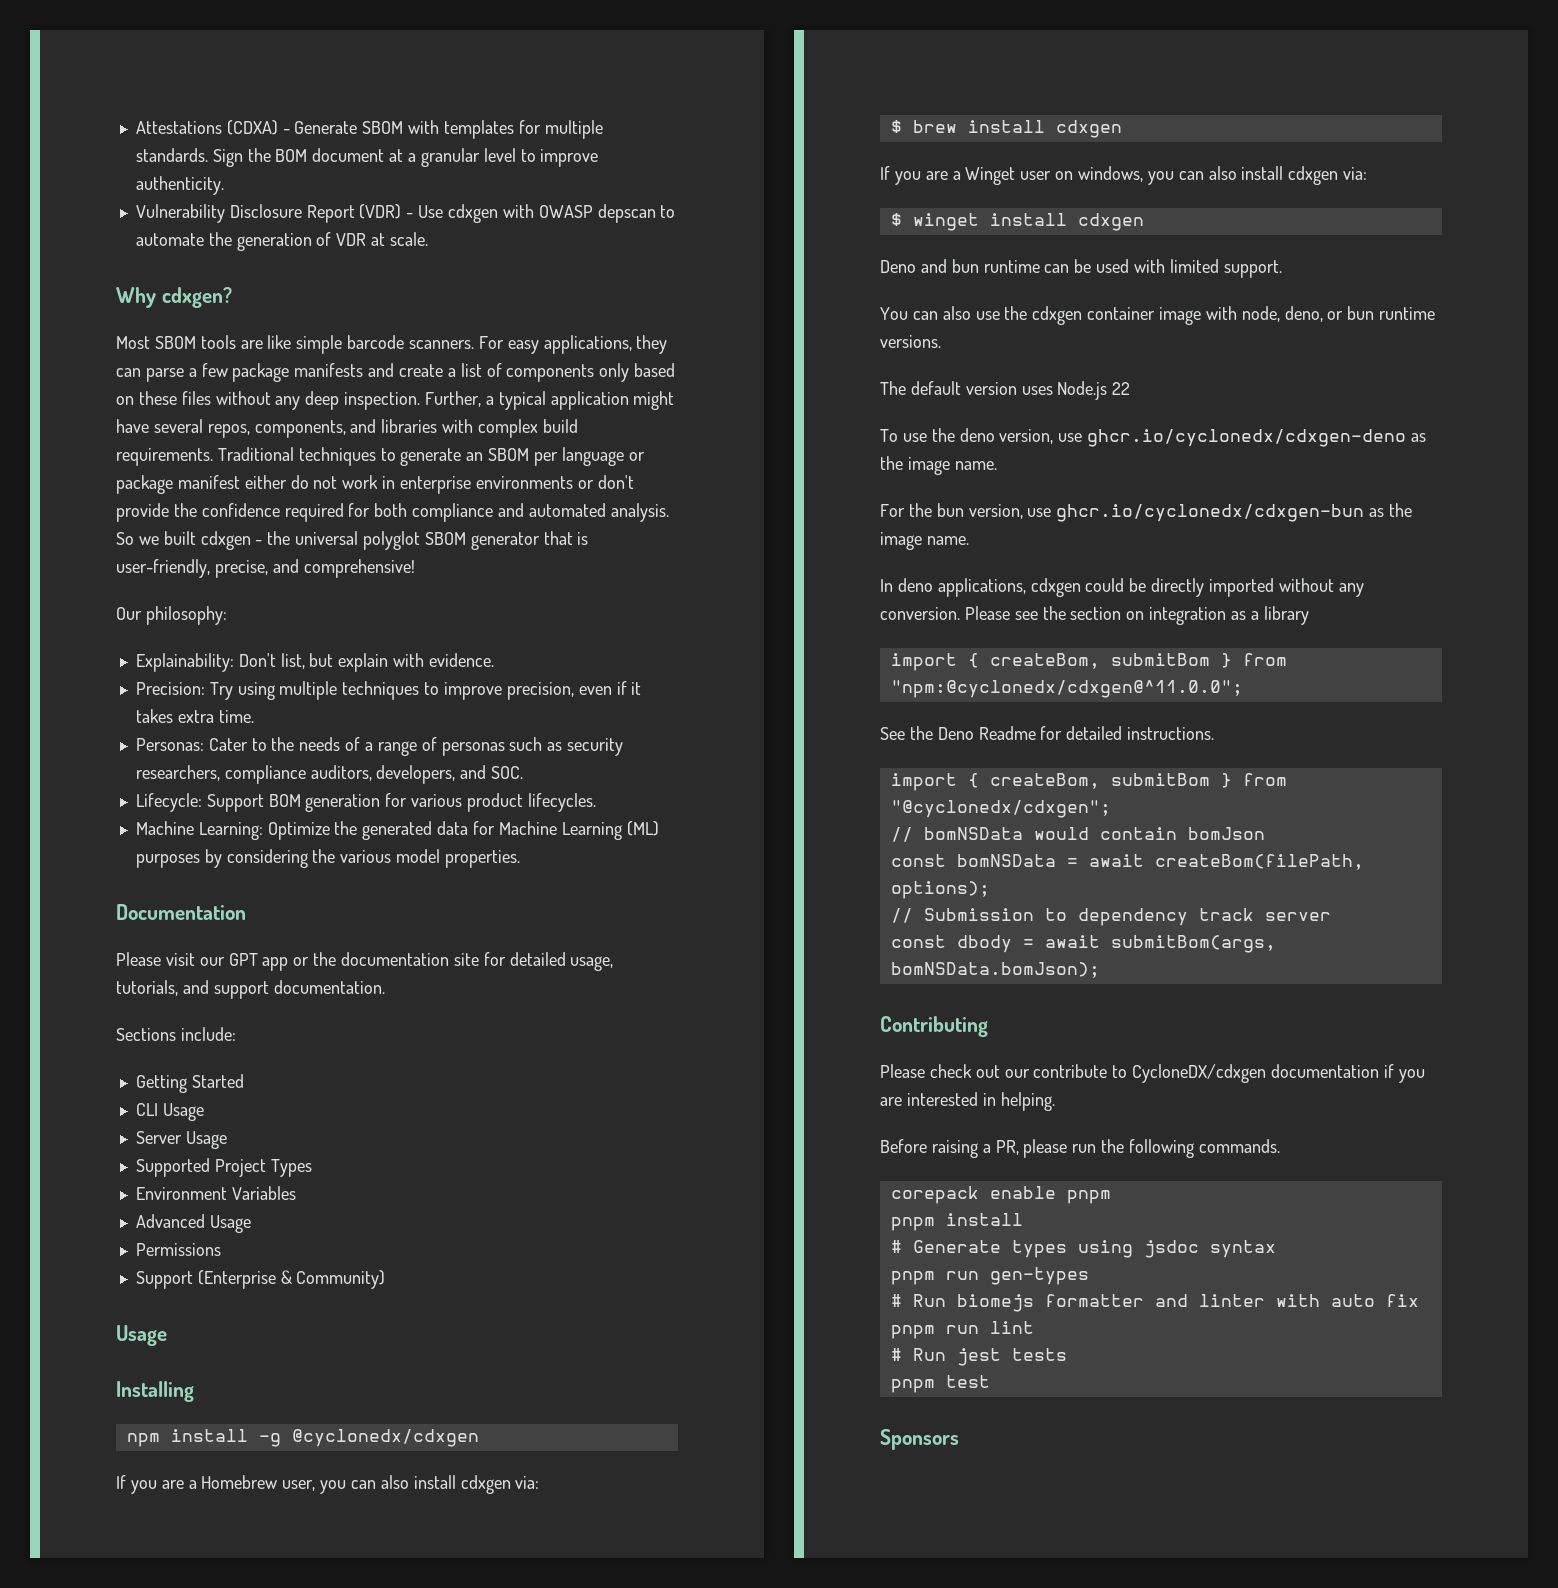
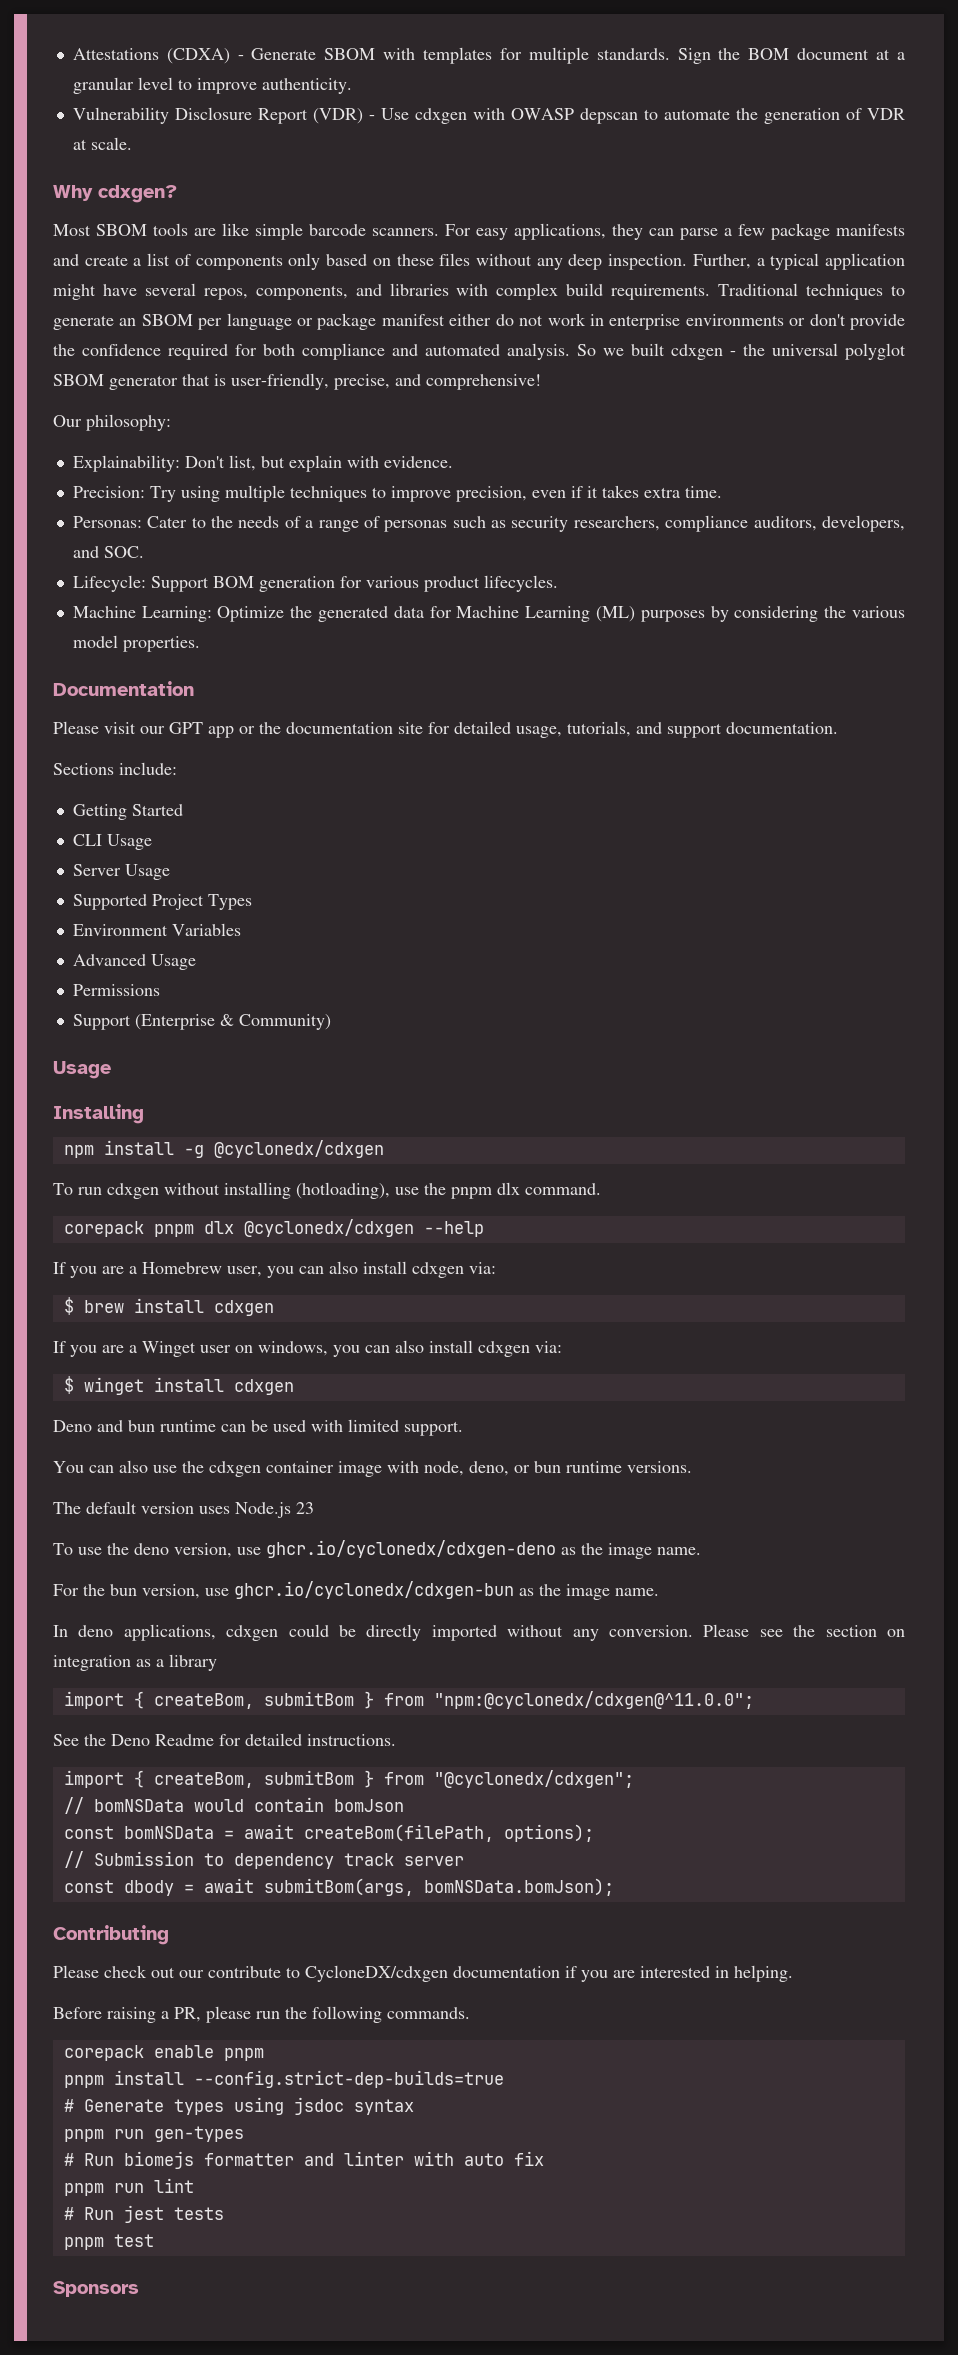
+ To run cdxgen without installing (hotloading), use the pnpm dlx command.
+ corepack pnpm dlx @cyclonedx/cdxgen --help
- The default version uses Node.js 22
+ The default version uses Node.js 23
- pnpm install
+ pnpm install --config.strict-dep-builds=true

